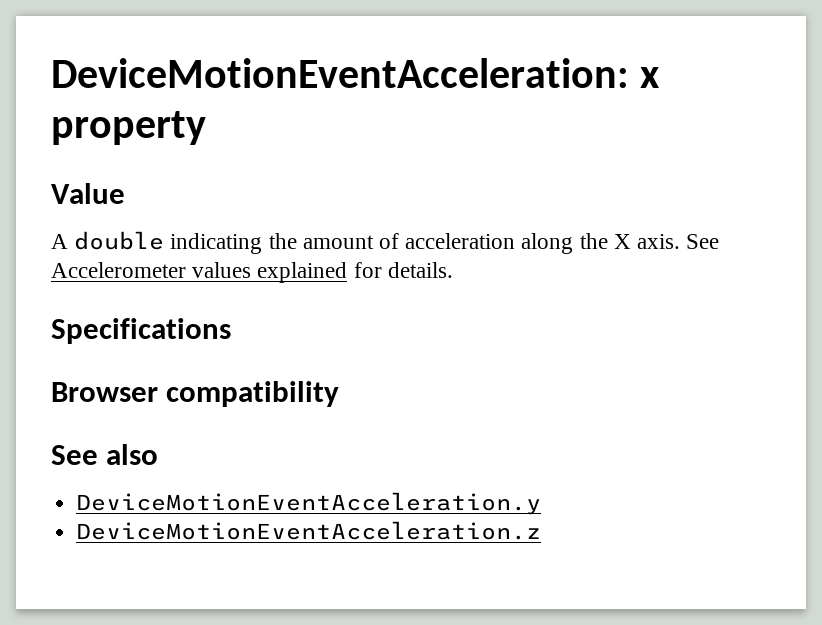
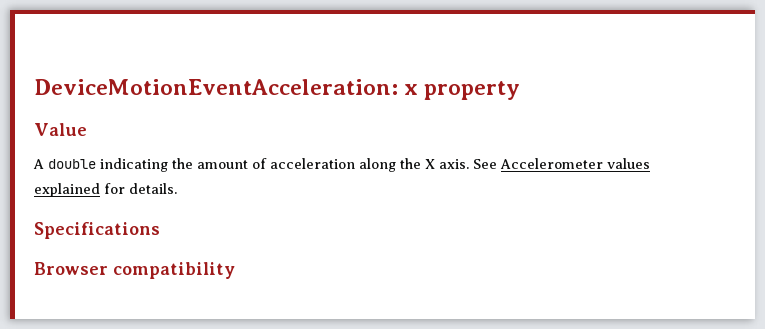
- See also
- DeviceMotionEventAcceleration.y
- DeviceMotionEventAcceleration.z

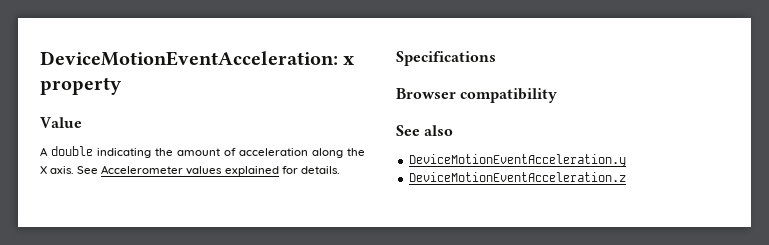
+ See also
+ DeviceMotionEventAcceleration.y
+ DeviceMotionEventAcceleration.z

